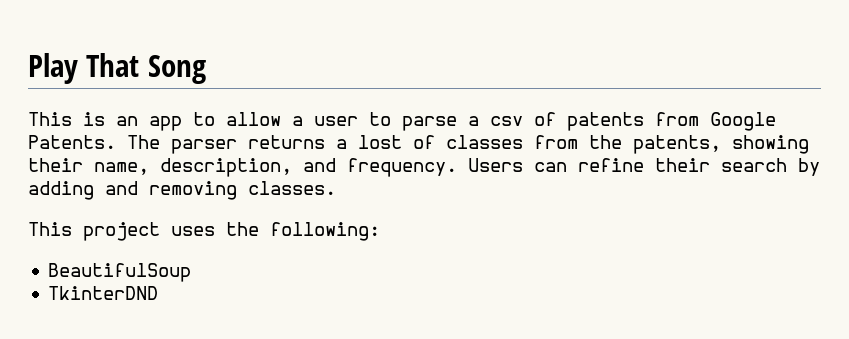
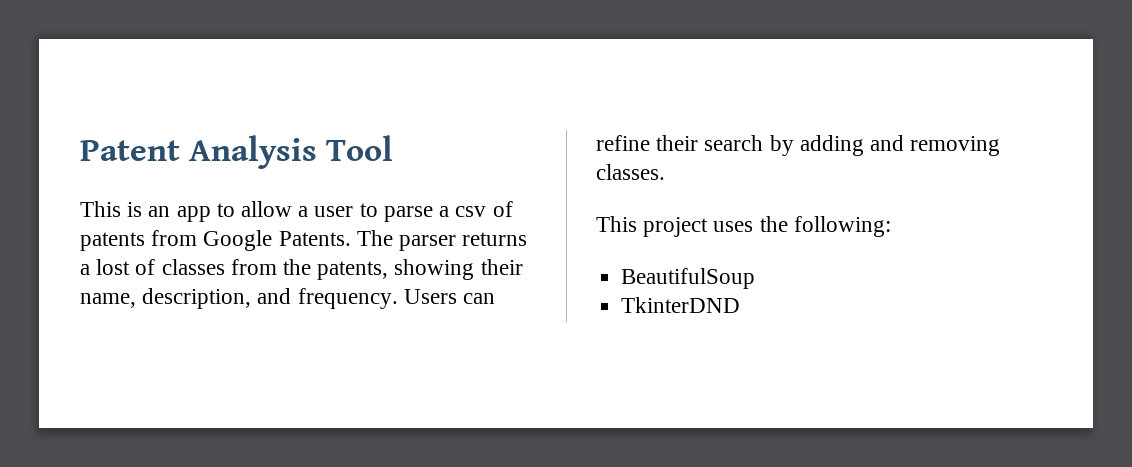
- Play That Song
+ Patent Analysis Tool

